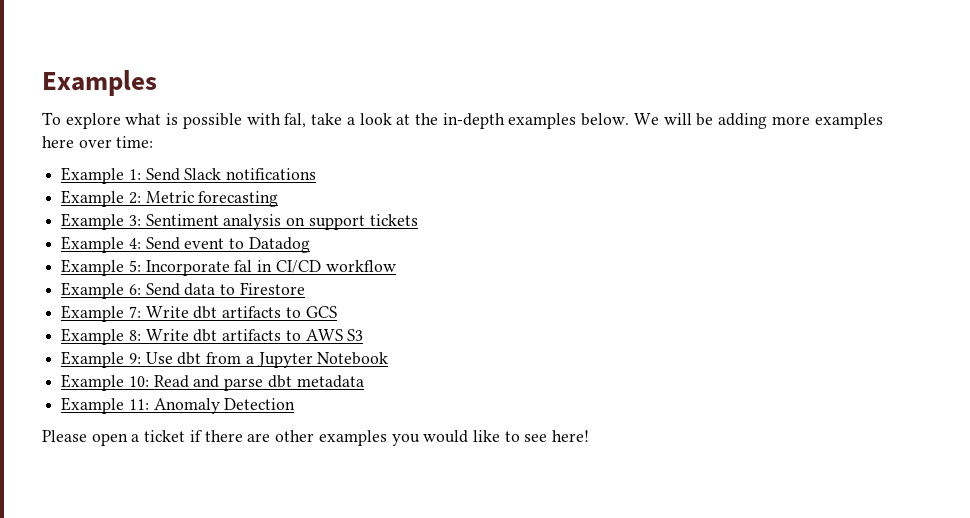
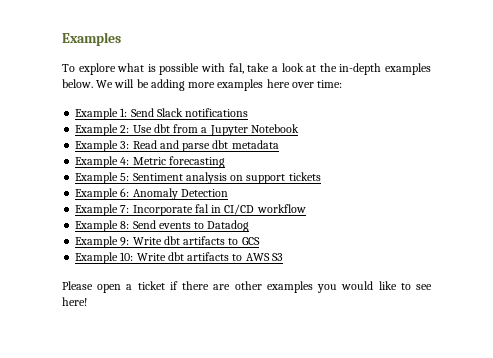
- Example 2: Metric forecasting
- Example 3: Sentiment analysis on support tickets
- Example 4: Send event to Datadog
- Example 5: Incorporate fal in CI/CD workflow
- Example 6: Send data to Firestore
- Example 7: Write dbt artifacts to GCS
- Example 8: Write dbt artifacts to AWS S3
- Example 9: Use dbt from a Jupyter Notebook
+ Example 2: Use dbt from a Jupyter Notebook
- Example 10: Read and parse dbt metadata
+ Example 3: Read and parse dbt metadata
- Example 11: Anomaly Detection
+ Example 4: Metric forecasting
+ Example 5: Sentiment analysis on support tickets
+ Example 6: Anomaly Detection
+ Example 7: Incorporate fal in CI/CD workflow
+ Example 8: Send events to Datadog
+ Example 9: Write dbt artifacts to GCS
+ Example 10: Write dbt artifacts to AWS S3

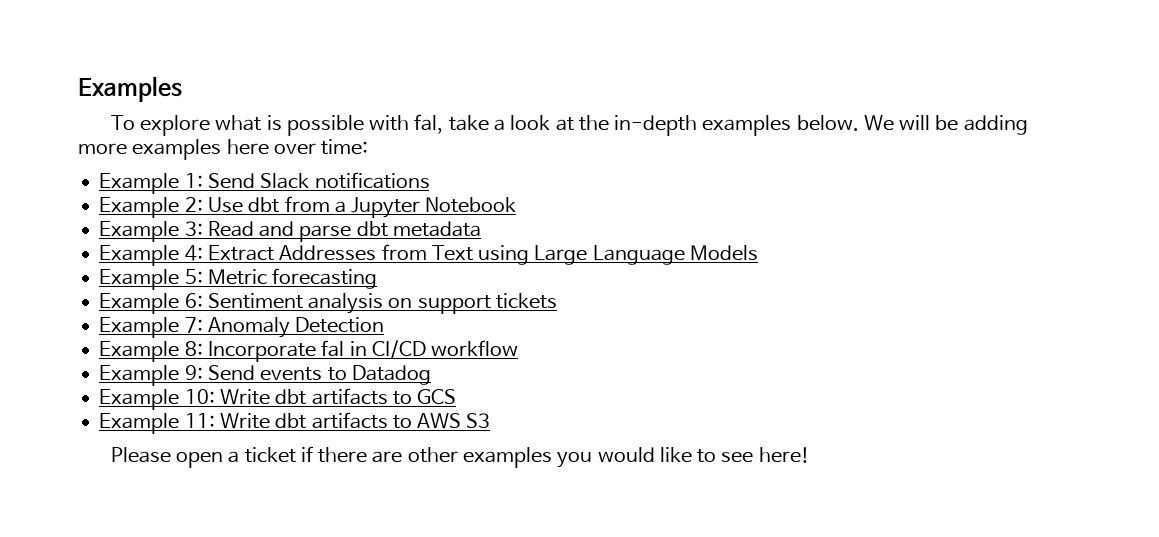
- Example 4: Metric forecasting
+ Example 4: Extract Addresses from Text using Large Language Models
+ Example 5: Metric forecasting
- Example 5: Sentiment analysis on support tickets
+ Example 6: Sentiment analysis on support tickets
- Example 6: Anomaly Detection
+ Example 7: Anomaly Detection
- Example 7: Incorporate fal in CI/CD workflow
+ Example 8: Incorporate fal in CI/CD workflow
- Example 8: Send events to Datadog
+ Example 9: Send events to Datadog
- Example 9: Write dbt artifacts to GCS
+ Example 10: Write dbt artifacts to GCS
- Example 10: Write dbt artifacts to AWS S3
+ Example 11: Write dbt artifacts to AWS S3

